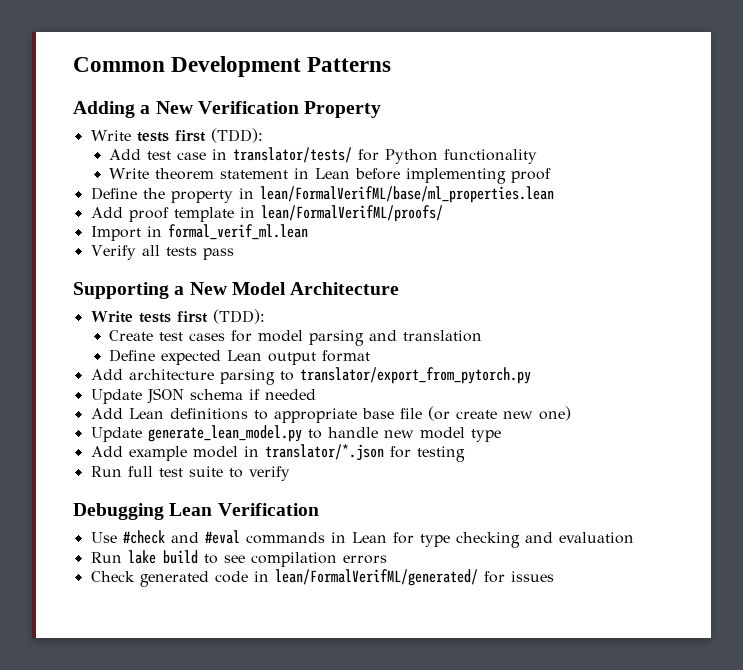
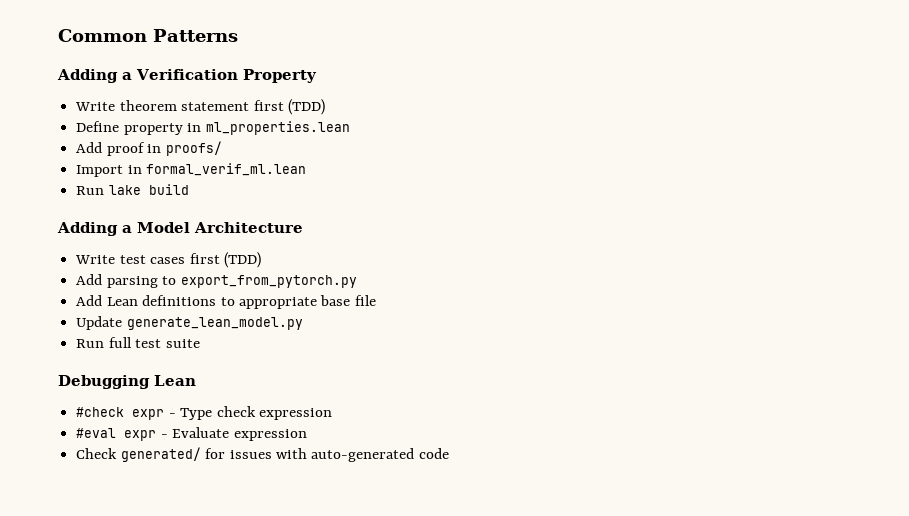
- Common Development Patterns
+ Common Patterns
- Adding a New Verification Property
- Write tests first (TDD):
- Add test case in translator/tests/ for Python functionality
- Write theorem statement in Lean before implementing proof
- Define the property in lean/FormalVerifML/base/ml_properties.lean
+ Adding a Verification Property
+ Write theorem statement first (TDD)
+ Define property in ml_properties.lean
- Add proof template in lean/FormalVerifML/proofs/
+ Add proof in proofs/
- Verify all tests pass
- Supporting a New Model Architecture
- Write tests first (TDD):
- Create test cases for model parsing and translation
- Define expected Lean output format
- Add architecture parsing to translator/export_from_pytorch.py
- Update JSON schema if needed
+ Run lake build
+ Adding a Model Architecture
+ Write test cases first (TDD)
+ Add parsing to export_from_pytorch.py
- Add Lean definitions to appropriate base file (or create new one)
- Update generate_lean_model.py to handle new model type
- Add example model in translator/*.json for testing
+ Add Lean definitions to appropriate base file
+ Update generate_lean_model.py
- Run full test suite to verify
+ Run full test suite
- Debugging Lean Verification
- Use #check and #eval commands in Lean for type checking and evaluation
- Run lake build to see compilation errors
- Check generated code in lean/FormalVerifML/generated/ for issues
+ Debugging Lean
+ #check expr - Type check expression
+ #eval expr - Evaluate expression
+ Check generated/ for issues with auto-generated code

